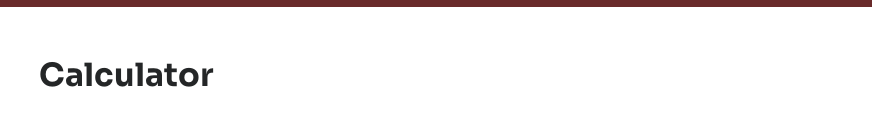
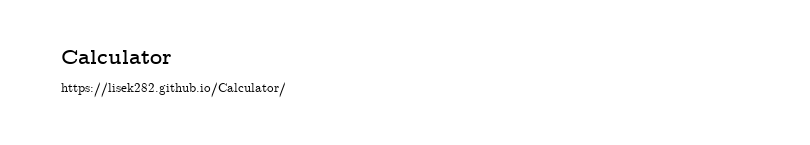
+ https://lisek282.github.io/Calculator/

